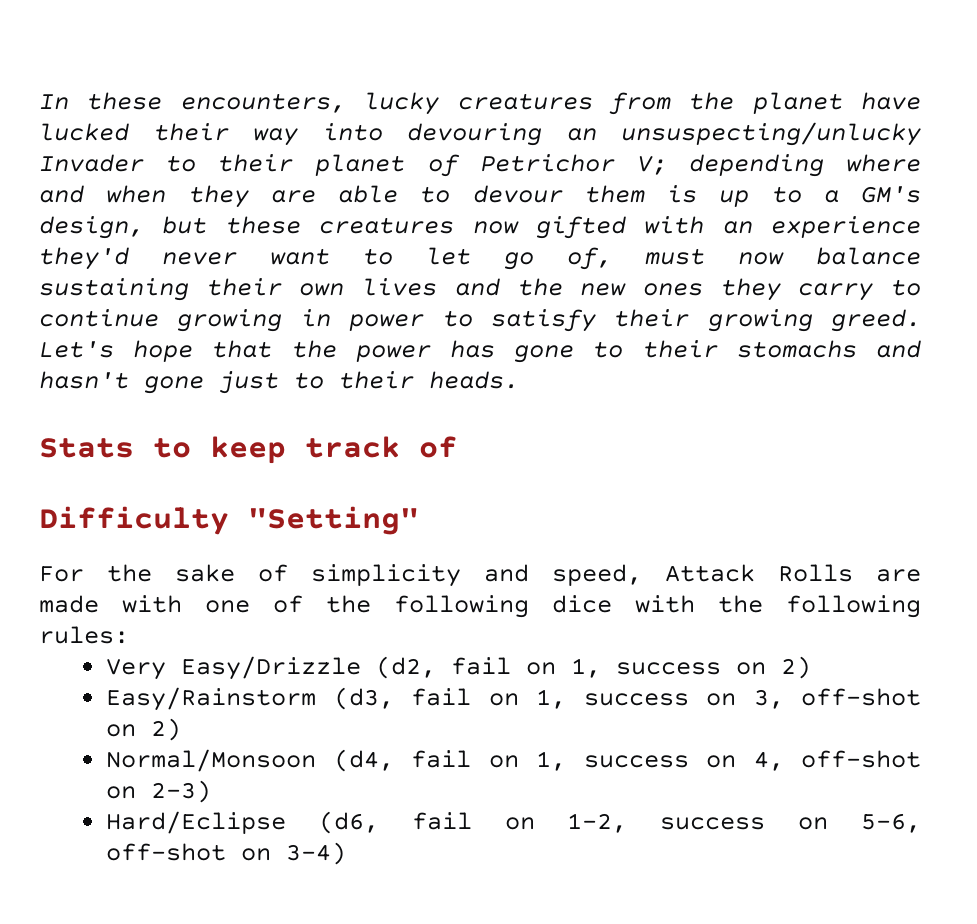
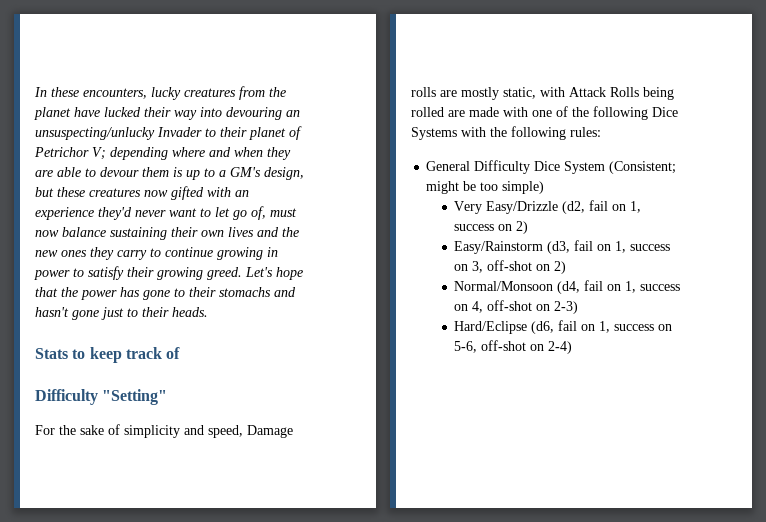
- For the sake of simplicity and speed, Attack Rolls are made with one of the following dice with the following rules:
+ For the sake of simplicity and speed, Damage rolls are mostly static, with Attack Rolls being rolled are made with one of the following Dice Systems with the following rules:
+ General Difficulty Dice System (Consistent; might be too simple)
- Hard/Eclipse (d6, fail on 1-2, success on 5-6, off-shot on 3-4)
+ Hard/Eclipse (d6, fail on 1, success on 5-6, off-shot on 2-4)

